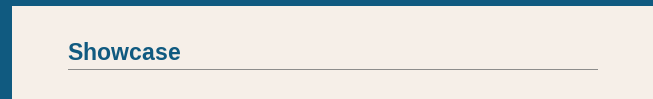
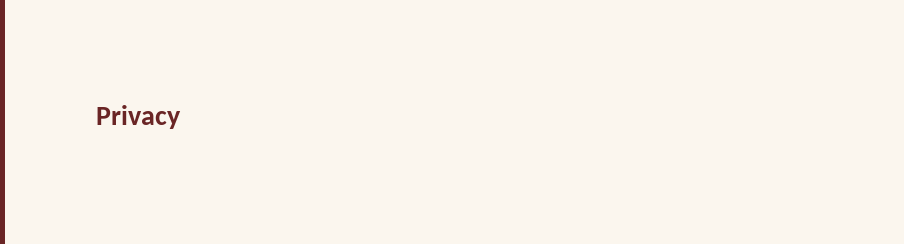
- Showcase
+ Privacy

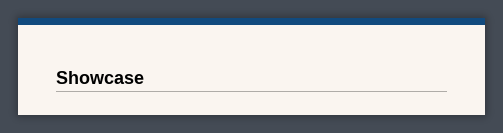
- Privacy
+ Showcase

